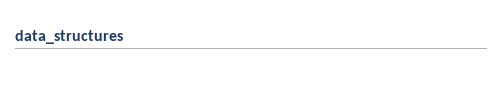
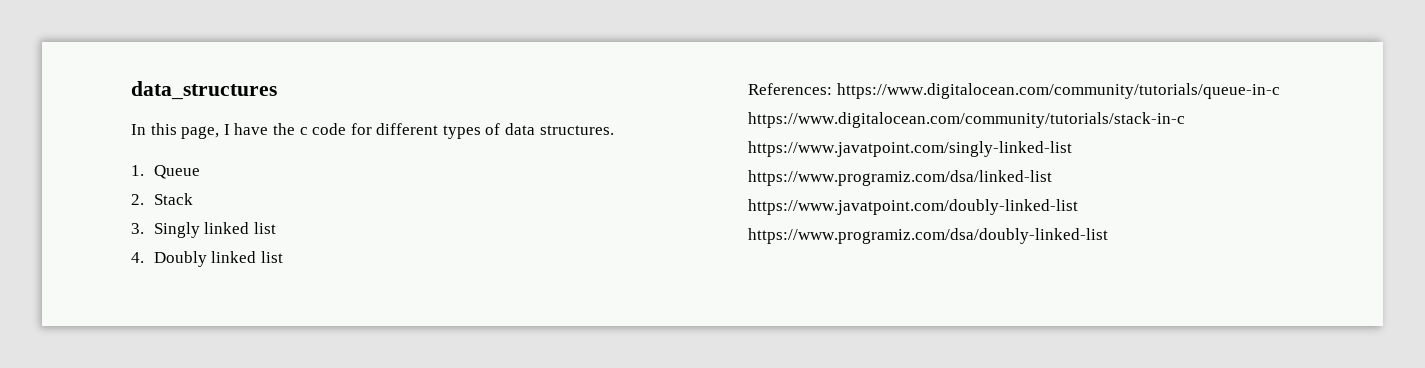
+ In this page, I have the c code for different types of data structures.
+ 1. Queue
+ 2. Stack
+ 3. Singly linked list
+ 4. Doubly linked list
+ References: https://www.digitalocean.com/community/tutorials/queue-in-c https://www.digitalocean.com/community/tutorials/stack-in-c https://www.javatpoint.com/singly-linked-list https://www.programiz.com/dsa/linked-list https://www.javatpoint.com/doubly-linked-list https://www.programiz.com/dsa/doubly-linked-list

